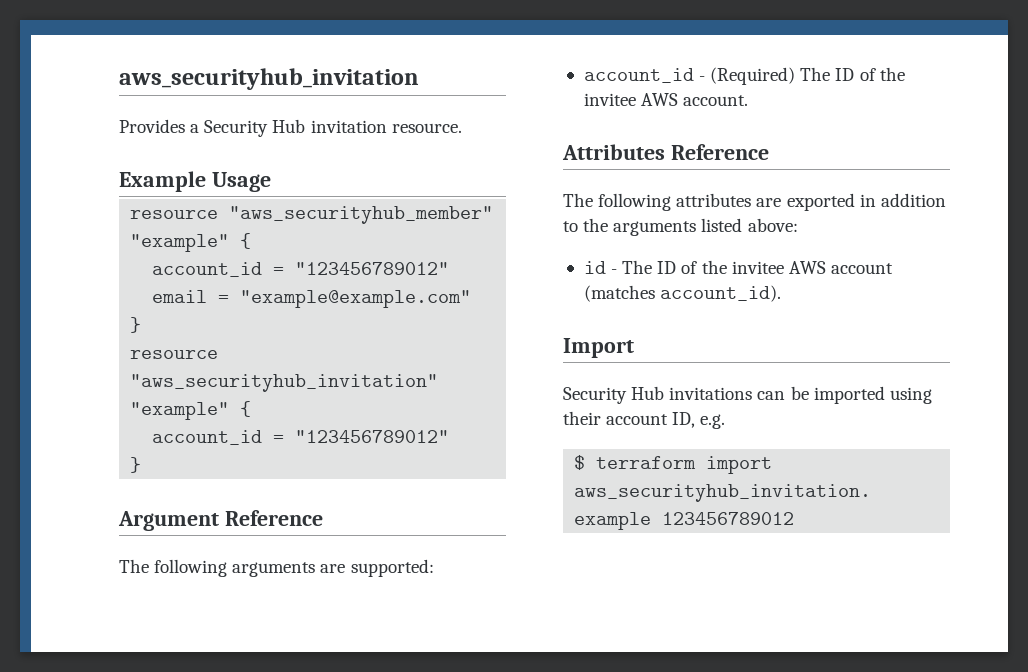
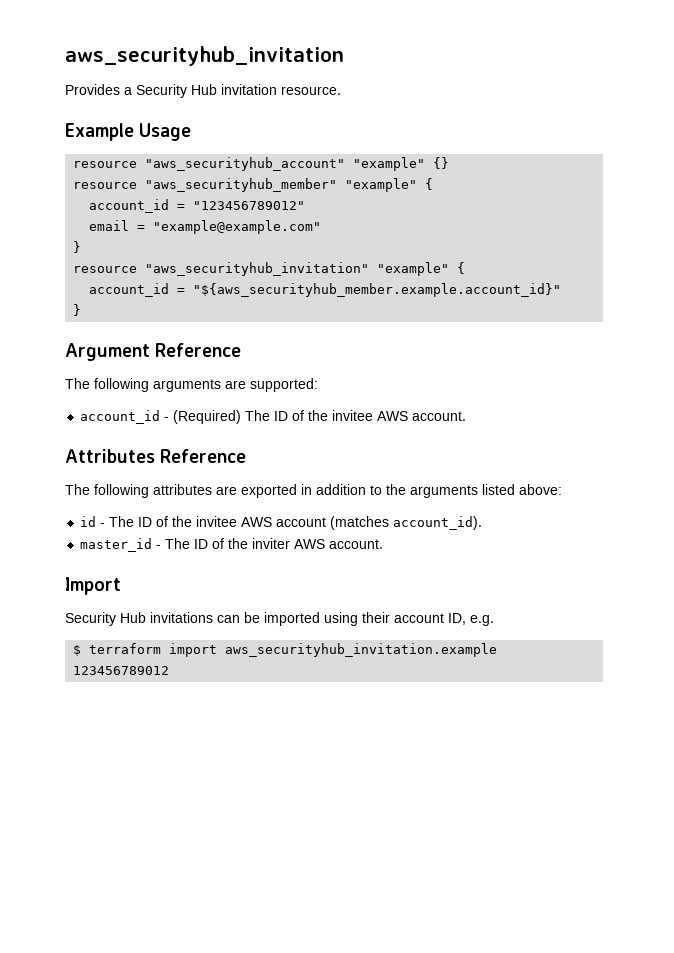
+ resource "aws_securityhub_account" "example" {}
  resource "aws_securityhub_invitation" "example" {
- account_id = "123456789012"
+ account_id = "${aws_securityhub_member.example.account_id}"
+ master_id - The ID of the inviter AWS account.

